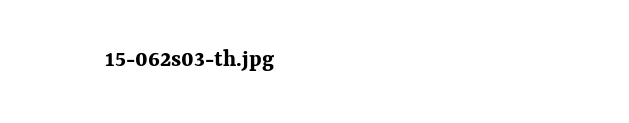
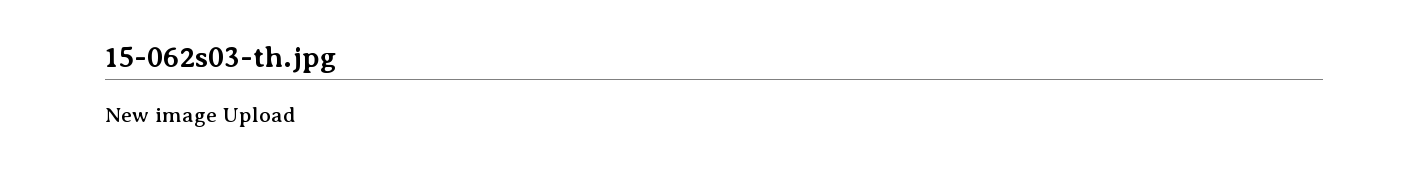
+ New image Upload

